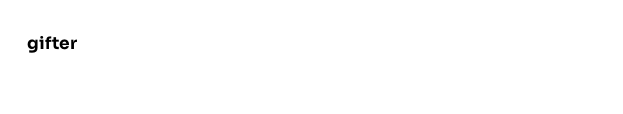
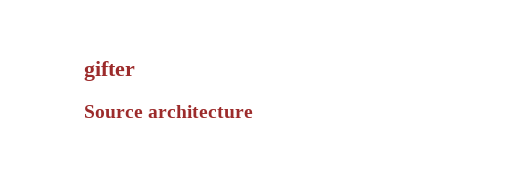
+ Source architecture

